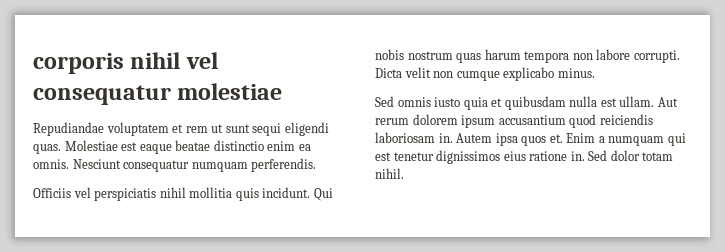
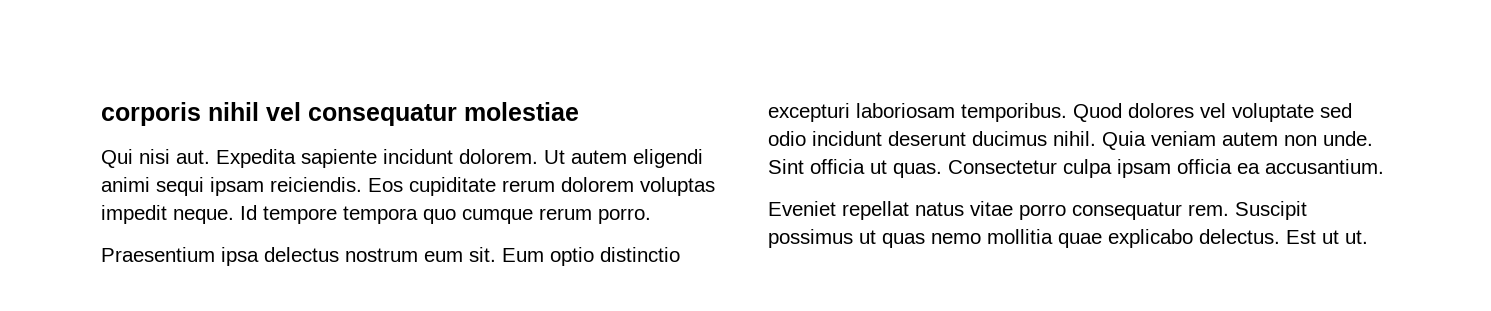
- Repudiandae voluptatem et rem ut sunt sequi eligendi quas. Molestiae est eaque beatae distinctio enim ea omnis. Nesciunt consequatur numquam perferendis.
- Officiis vel perspiciatis nihil mollitia quis incidunt. Qui nobis nostrum quas harum tempora non labore corrupti. Dicta velit non cumque explicabo minus.
- Sed omnis iusto quia et quibusdam nulla est ullam. Aut rerum dolorem ipsum accusantium quod reiciendis laboriosam in. Autem ipsa quos et. Enim a numquam qui est tenetur dignissimos eius ratione in. Sed dolor totam nihil.
+ Qui nisi aut. Expedita sapiente incidunt dolorem. Ut autem eligendi animi sequi ipsam reiciendis. Eos cupiditate rerum dolorem voluptas impedit neque. Id tempore tempora quo cumque rerum porro.
+ Praesentium ipsa delectus nostrum eum sit. Eum optio distinctio excepturi laboriosam temporibus. Quod dolores vel voluptate sed odio incidunt deserunt ducimus nihil. Quia veniam autem non unde. Sint officia ut quas. Consectetur culpa ipsam officia ea accusantium.
+ Eveniet repellat natus vitae porro consequatur rem. Suscipit possimus ut quas nemo mollitia quae explicabo delectus. Est ut ut.

